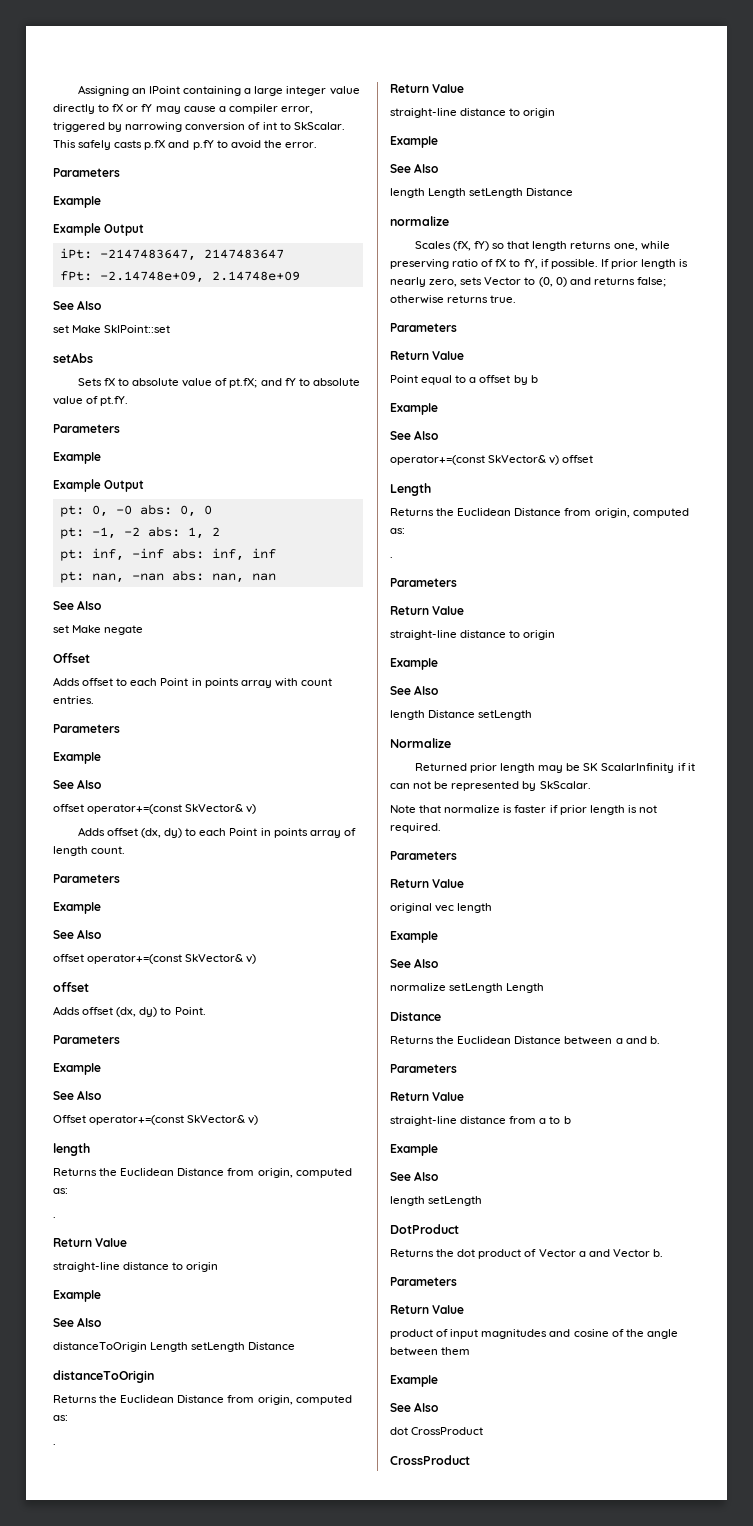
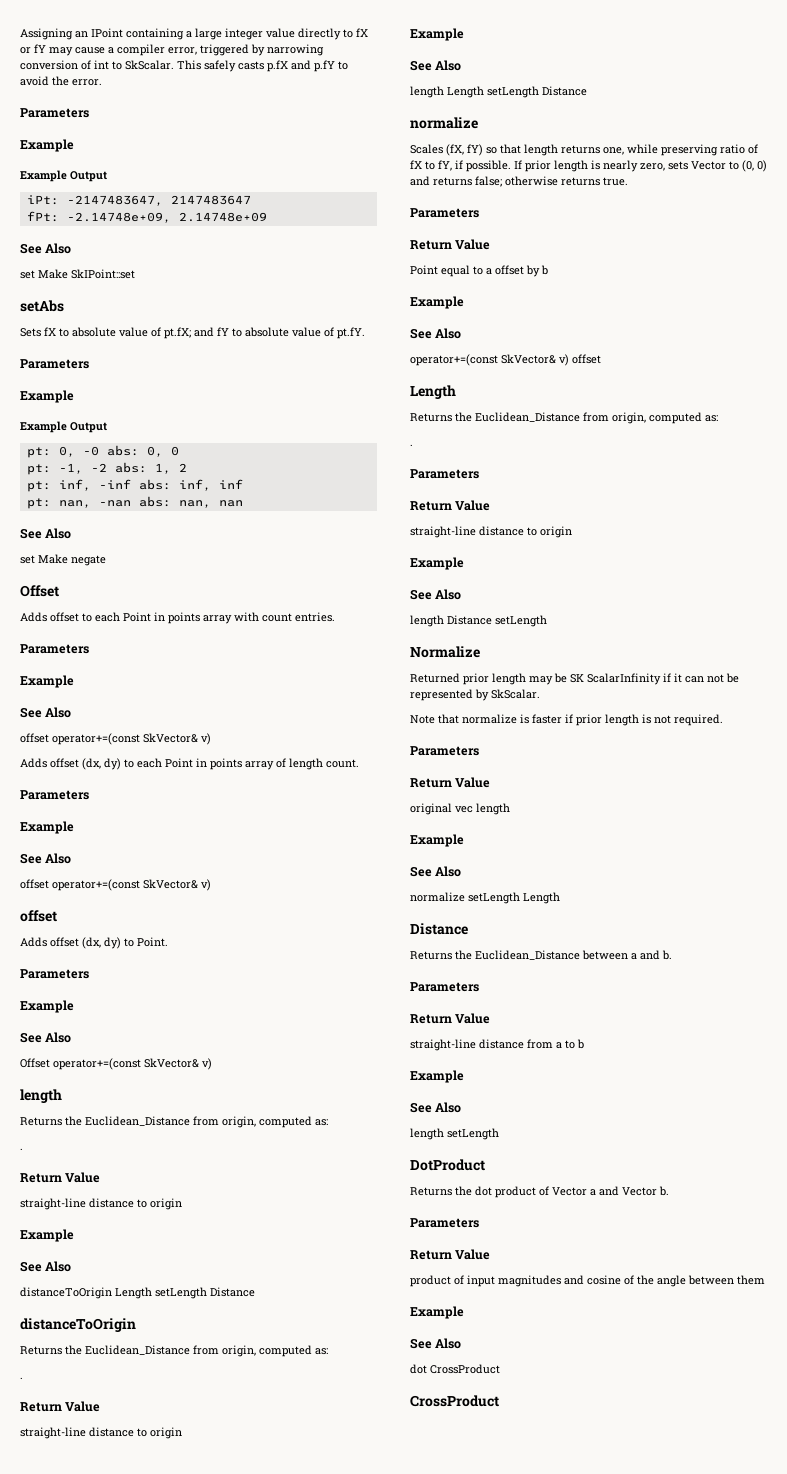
  Offset operator+=(const SkVector& v)
  length
- Returns the Euclidean Distance from origin, computed as:
+ Returns the Euclidean_Distance from origin, computed as:
  distanceToOrigin Length setLength Distance
  distanceToOrigin
- Returns the Euclidean Distance from origin, computed as:
+ Returns the Euclidean_Distance from origin, computed as:
  operator+=(const SkVector& v) offset
  Length
- Returns the Euclidean Distance from origin, computed as:
+ Returns the Euclidean_Distance from origin, computed as:
- Returns the Euclidean Distance between a and b.
+ Returns the Euclidean_Distance between a and b.

